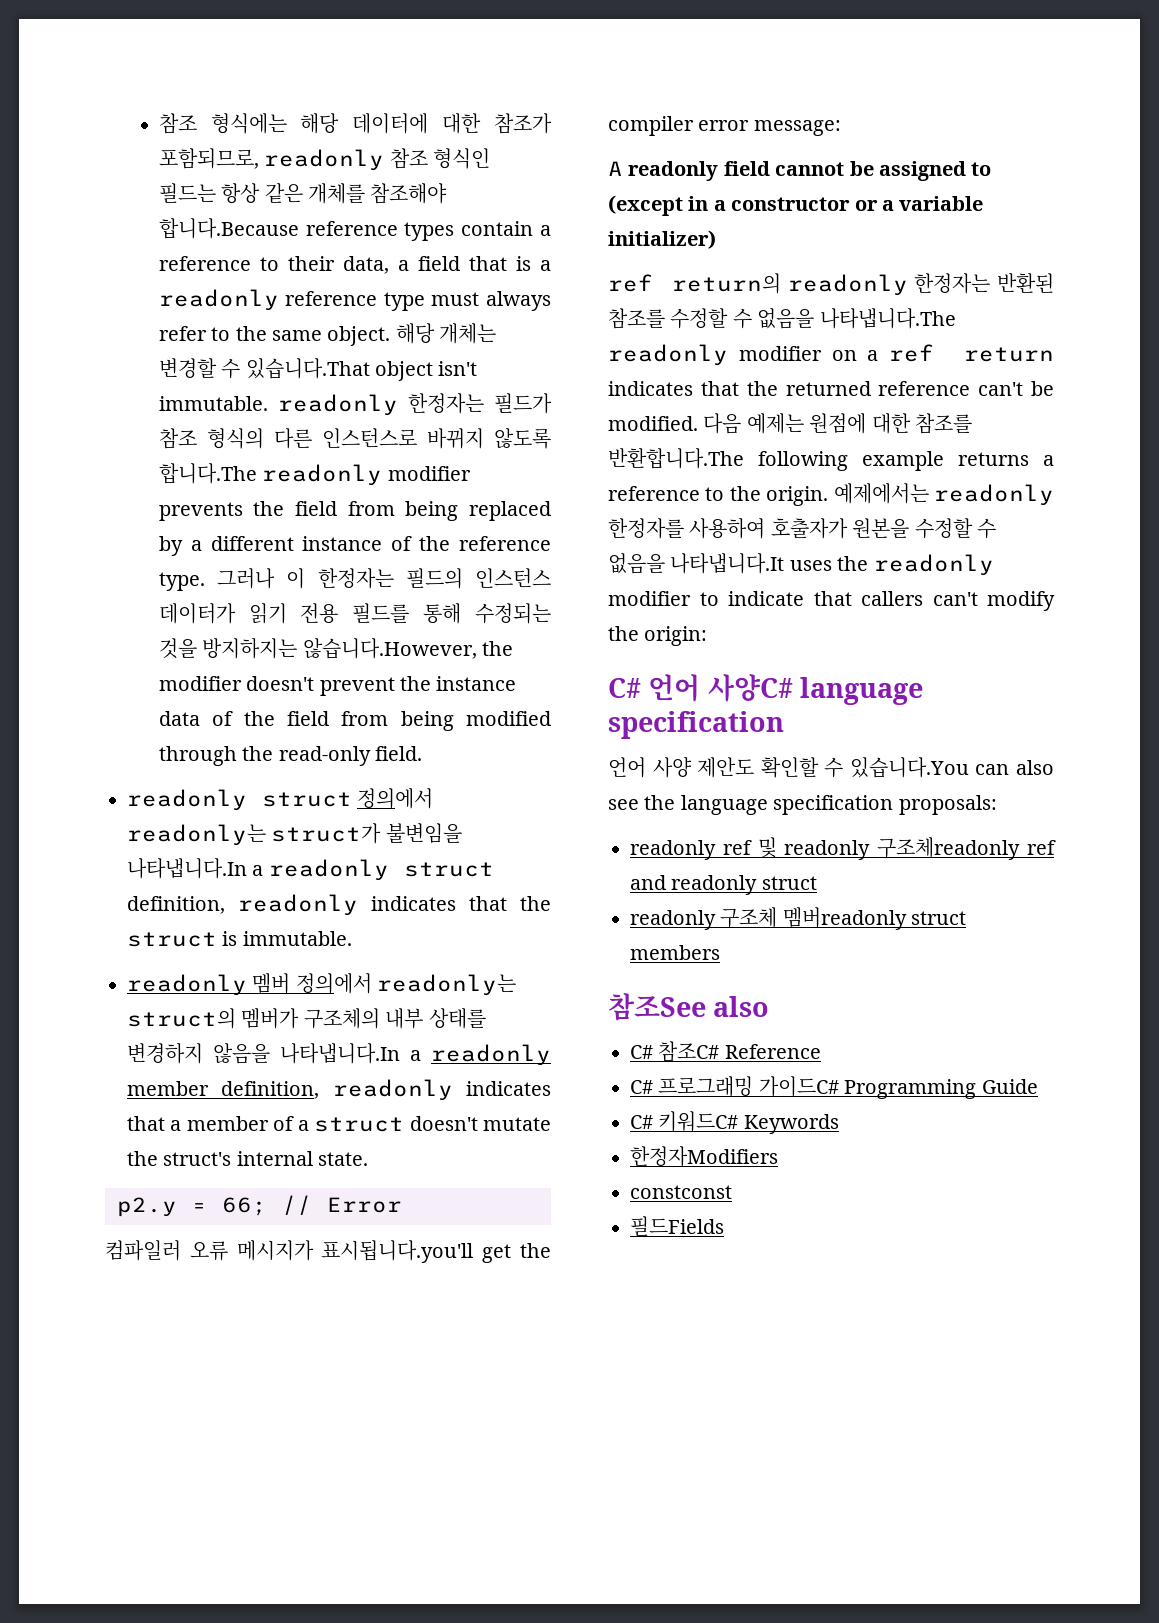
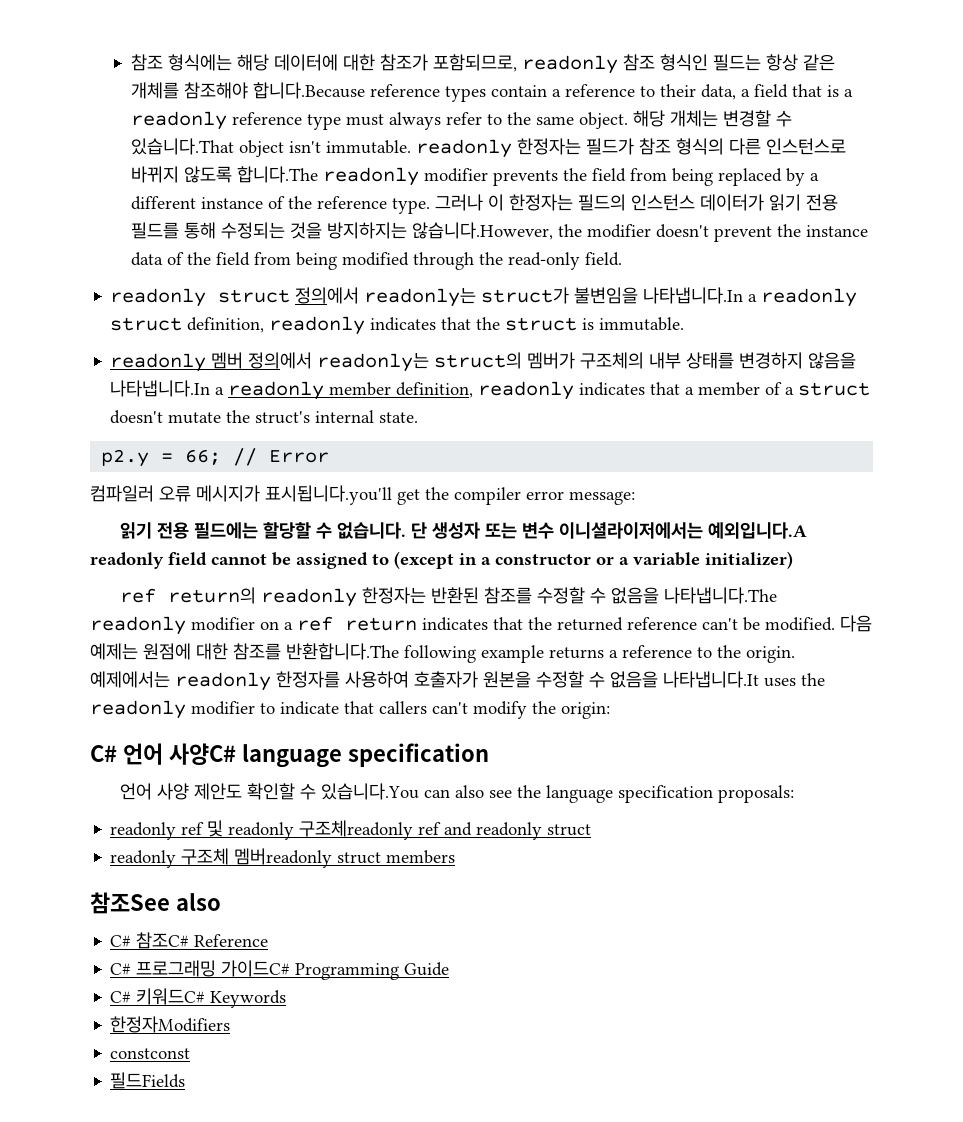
- A readonly field cannot be assigned to (except in a constructor or a variable initializer)
+ 읽기 전용 필드에는 할당할 수 없습니다. 단 생성자 또는 변수 이니셜라이저에서는 예외입니다.A readonly field cannot be assigned to (except in a constructor or a variable initializer)

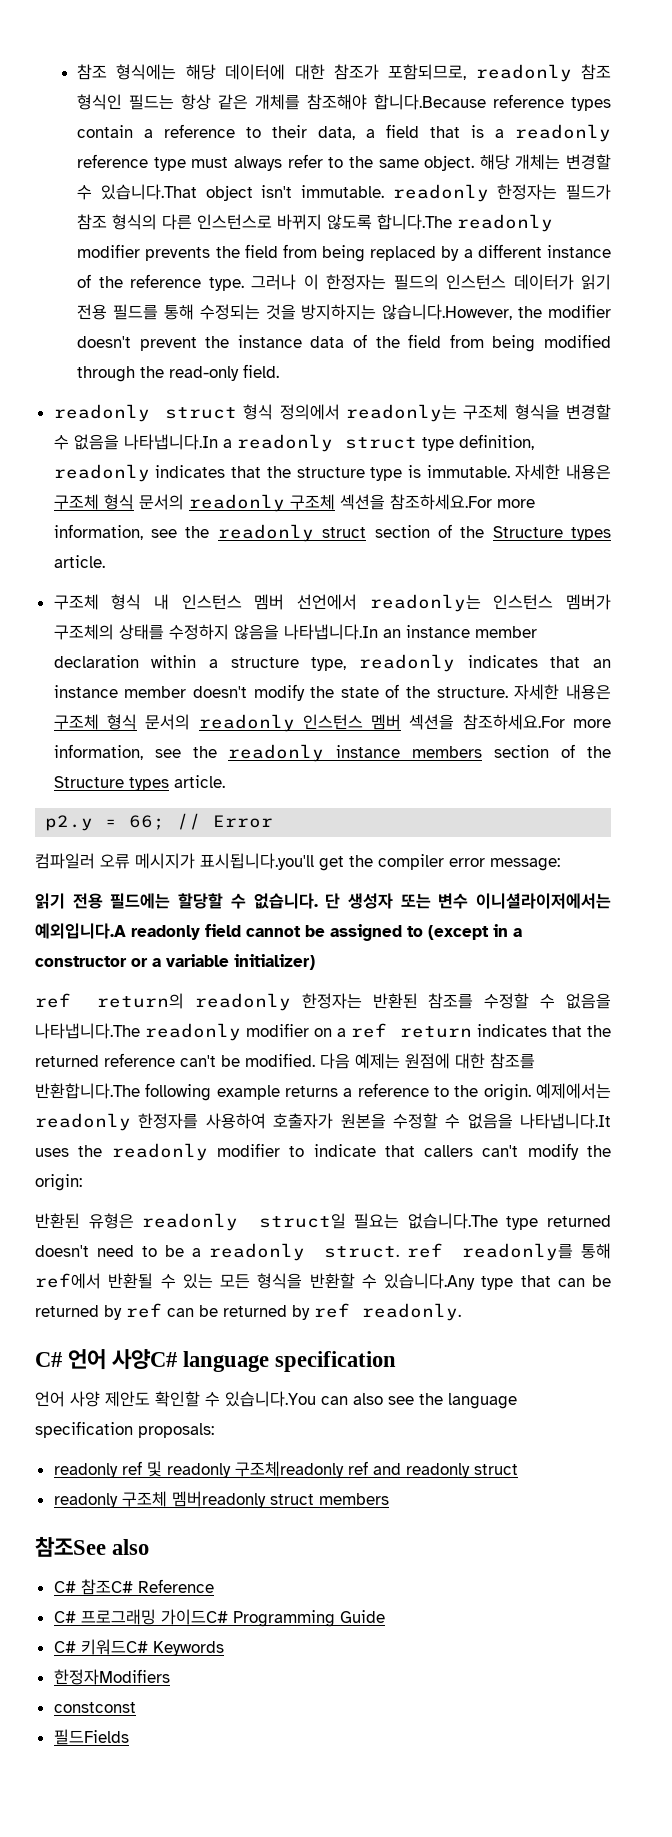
- readonly struct 정의에서 readonly는 struct가 불변임을 나타냅니다.In a readonly struct definition, readonly indicates that the struct is immutable.
- readonly 멤버 정의에서 readonly는 struct의 멤버가 구조체의 내부 상태를 변경하지 않음을 나타냅니다.In a readonly member definition, readonly indicates that a member of a struct doesn't mutate the struct's internal state.
+ readonly struct 형식 정의에서 readonly는 구조체 형식을 변경할 수 없음을 나타냅니다.In a readonly struct type definition, readonly indicates that the structure type is immutable. 자세한 내용은 구조체 형식 문서의 readonly 구조체 섹션을 참조하세요.For more information, see the readonly struct section of the Structure types article.
+ 구조체 형식 내 인스턴스 멤버 선언에서 readonly는 인스턴스 멤버가 구조체의 상태를 수정하지 않음을 나타냅니다.In an instance member declaration within a structure type, readonly indicates that an instance member doesn't modify the state of the structure. 자세한 내용은 구조체 형식 문서의 readonly 인스턴스 멤버 섹션을 참조하세요.For more information, see the readonly instance members section of the Structure types article.
+ 반환된 유형은 readonly struct일 필요는 없습니다.The type returned doesn't need to be a readonly struct. ref readonly를 통해 ref에서 반환될 수 있는 모든 형식을 반환할 수 있습니다.Any type that can be returned by ref can be returned by ref readonly.

